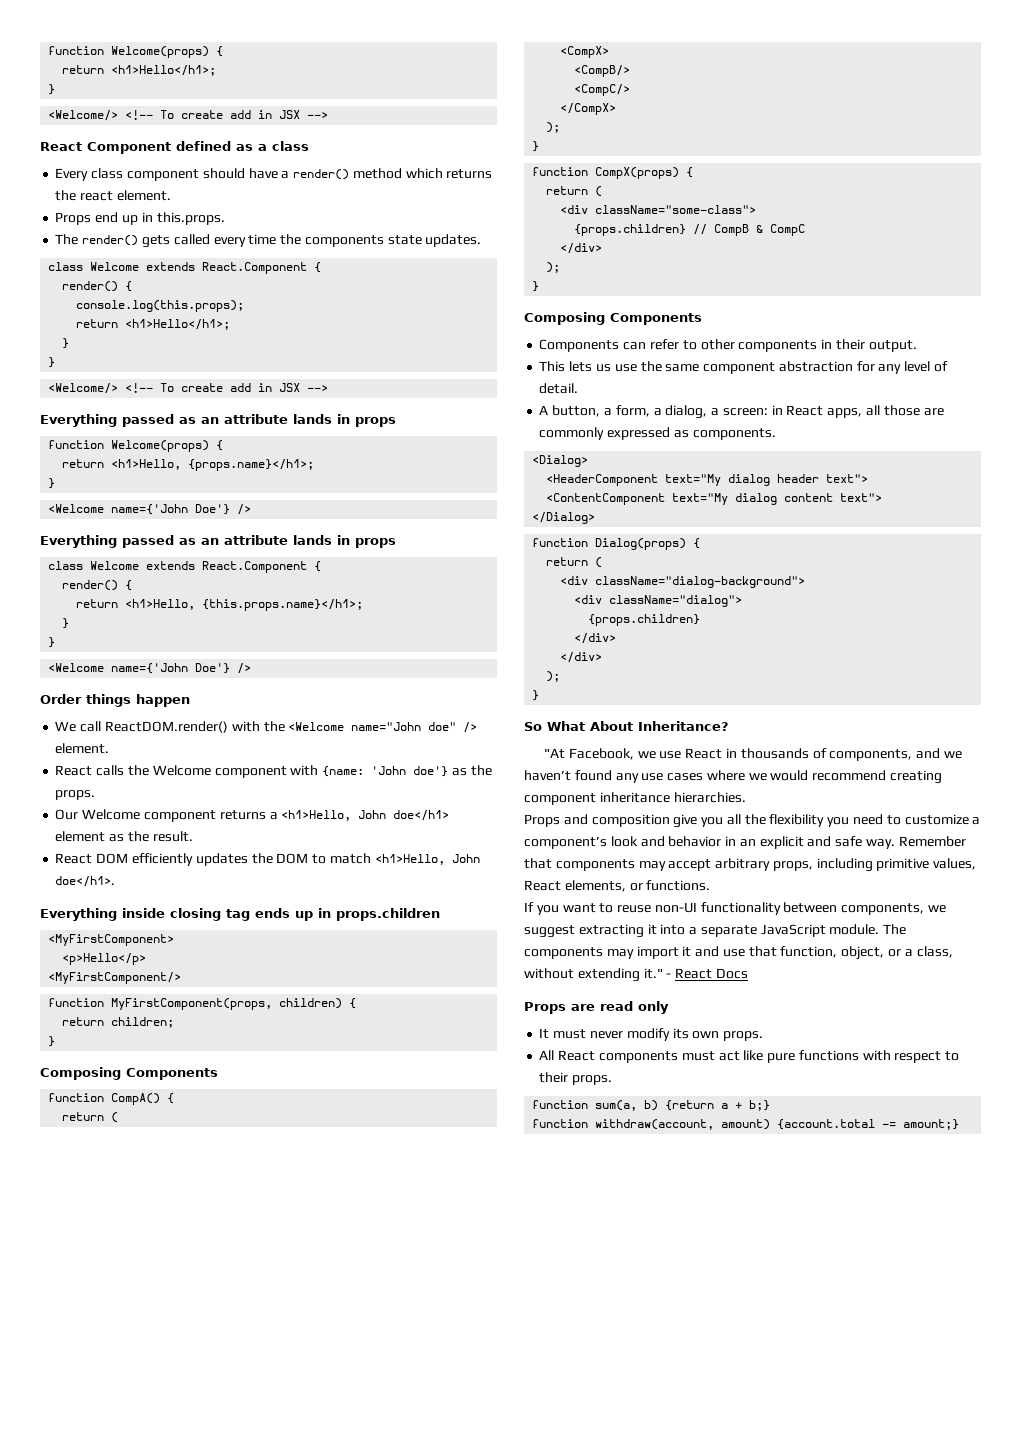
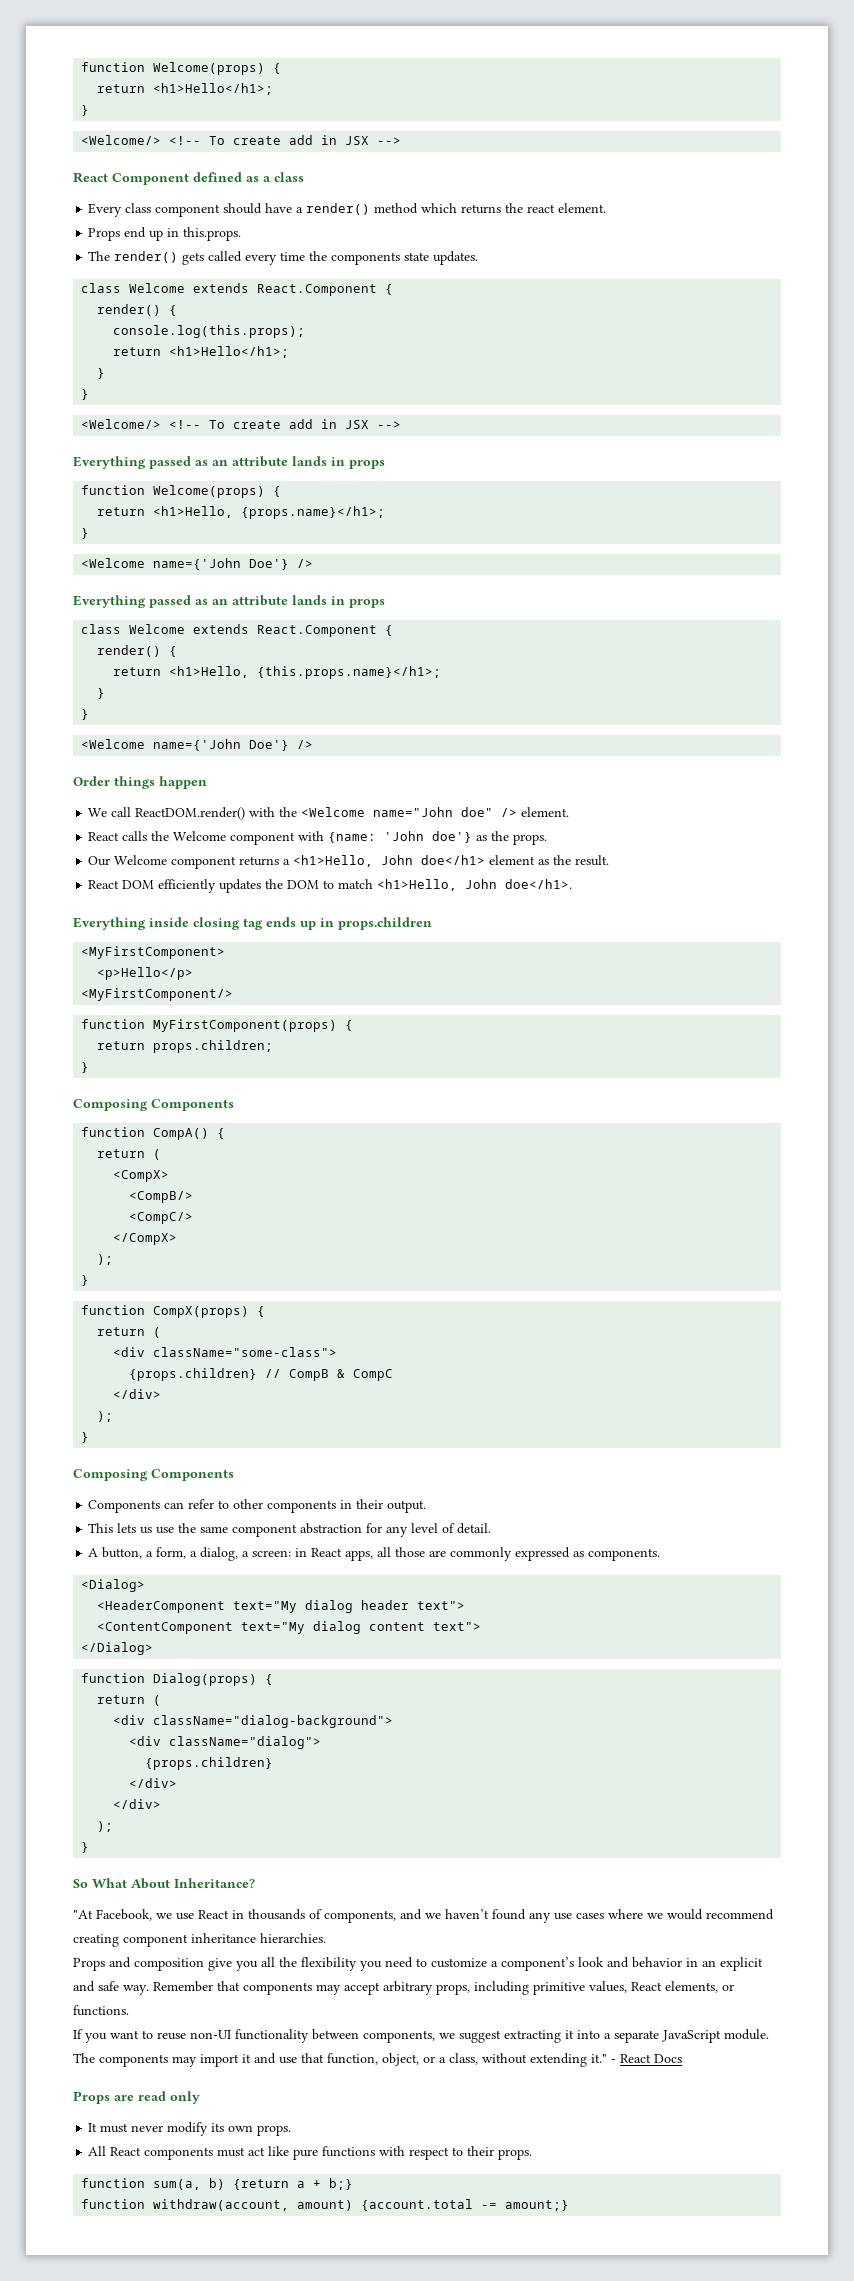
- function MyFirstComponent(props, children) {
- return children;
+ function MyFirstComponent(props) {
+ return props.children;

